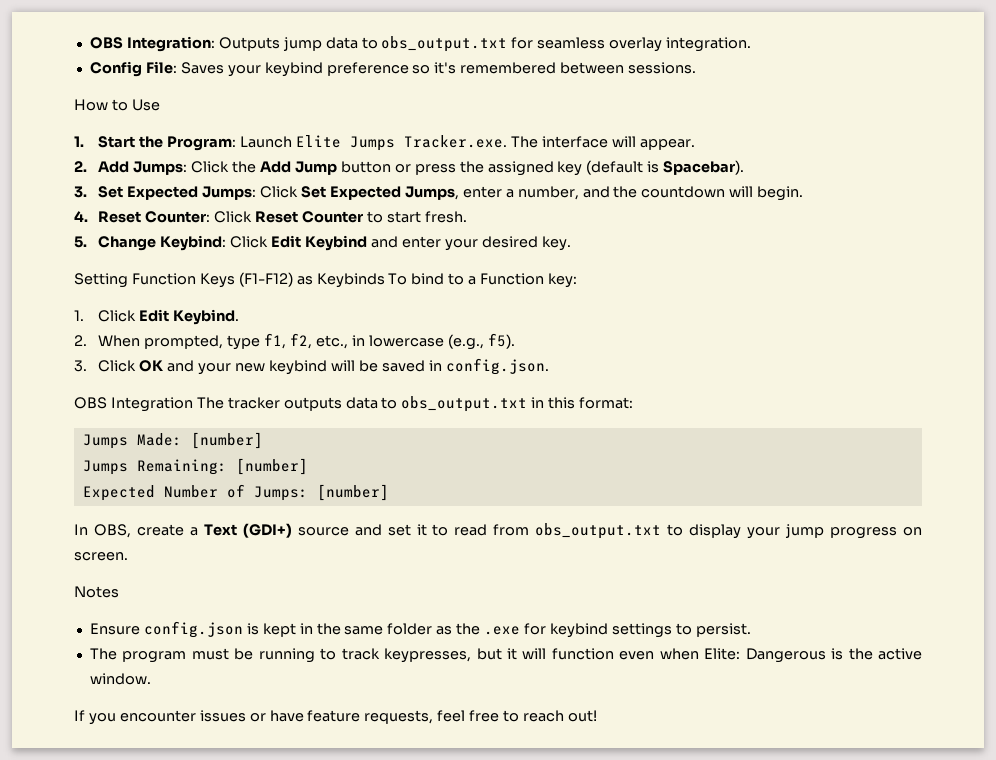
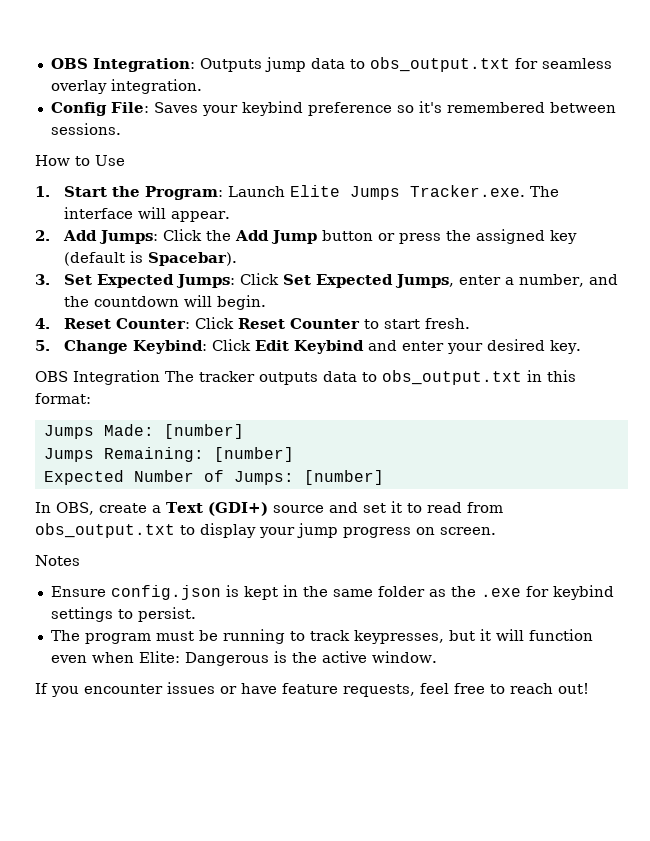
- Setting Function Keys (F1-F12) as Keybinds To bind to a Function key:
- 1. Click Edit Keybind.
- 2. When prompted, type f1, f2, etc., in lowercase (e.g., f5).
- 3. Click OK and your new keybind will be saved in config.json.

